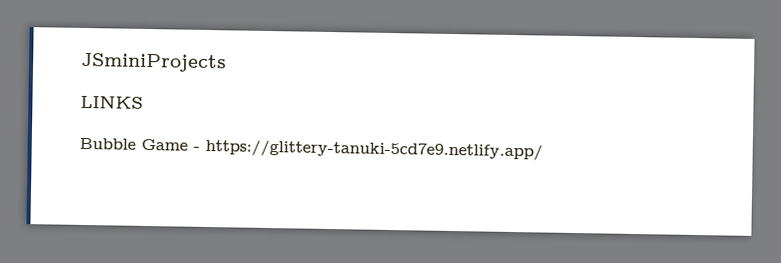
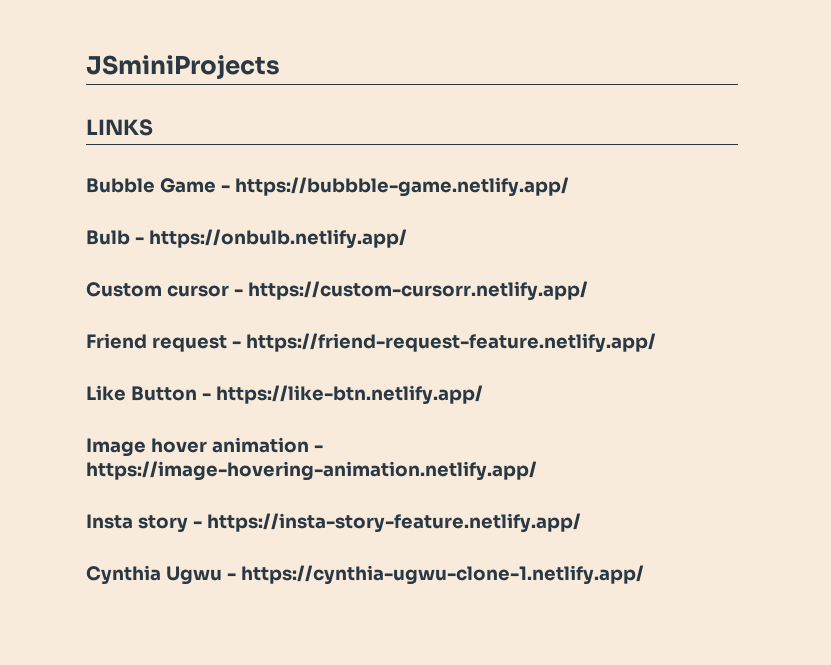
- Bubble Game - https://glittery-tanuki-5cd7e9.netlify.app/
+ Bubble Game - https://bubbble-game.netlify.app/
+ Bulb - https://onbulb.netlify.app/
+ Custom cursor - https://custom-cursorr.netlify.app/
+ Friend request - https://friend-request-feature.netlify.app/
+ Like Button - https://like-btn.netlify.app/
+ Image hover animation - https://image-hovering-animation.netlify.app/
+ Insta story - https://insta-story-feature.netlify.app/
+ Cynthia Ugwu - https://cynthia-ugwu-clone-1.netlify.app/

